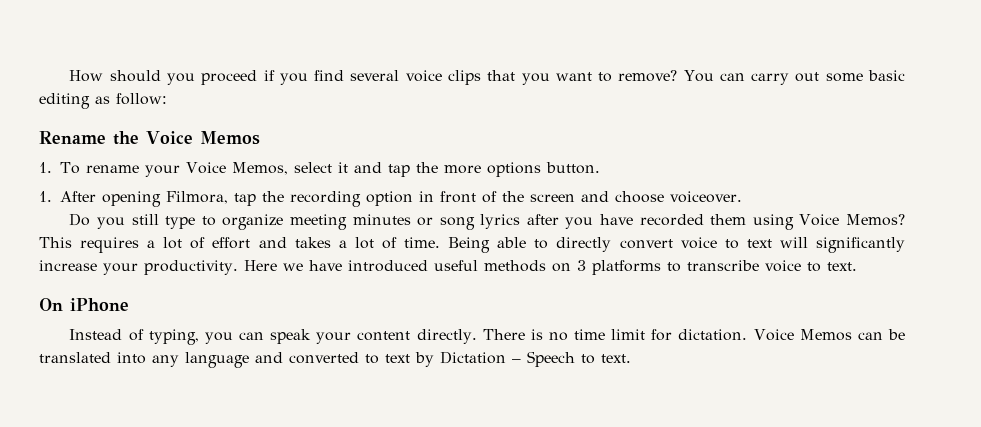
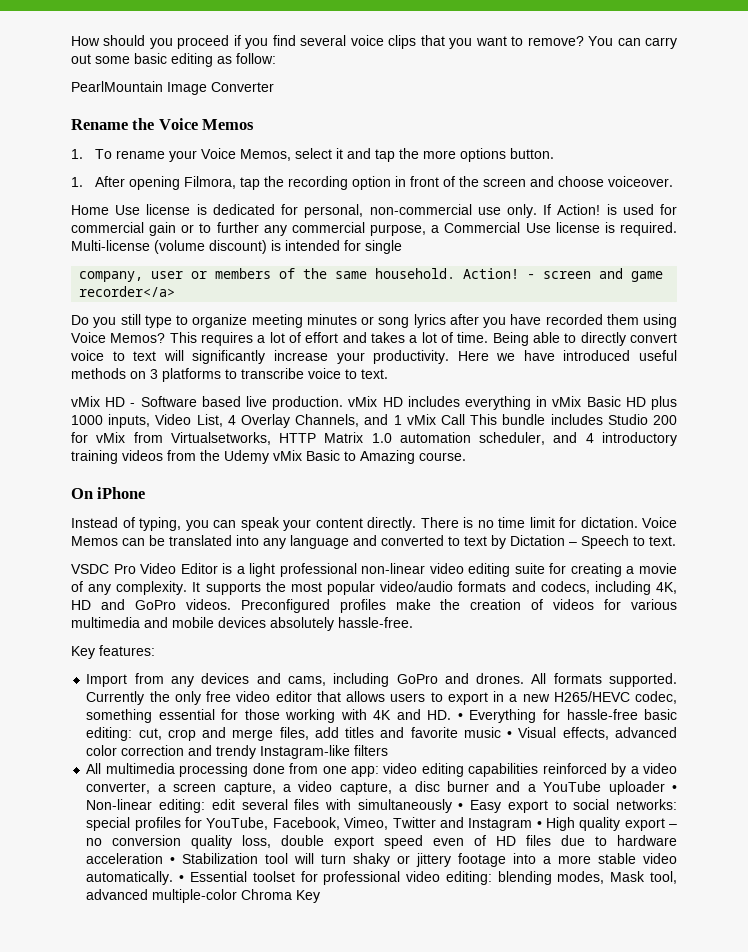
+ PearlMountain Image Converter
+ Home Use license is dedicated for personal, non-commercial use only. If Action! is used for commercial gain or to further any commercial purpose, a Commercial Use license is required. Multi-license (volume discount) is intended for single
+ company, user or members of the same household. Action! - screen and game recorder</a>
+ vMix HD - Software based live production. vMix HD includes everything in vMix Basic HD plus 1000 inputs, Video List, 4 Overlay Channels, and 1 vMix Call This bundle includes Studio 200 for vMix from Virtualsetworks, HTTP Matrix 1.0 automation scheduler, and 4 introductory training videos from the Udemy vMix Basic to Amazing course.
+ VSDC Pro Video Editor is a light professional non-linear video editing suite for creating a movie of any complexity. It supports the most popular video/audio formats and codecs, including 4K, HD and GoPro videos. Preconfigured profiles make the creation of videos for various multimedia and mobile devices absolutely hassle-free.
+ Key features:
+ Import from any devices and cams, including GoPro and drones. All formats supported. Сurrently the only free video editor that allows users to export in a new H265/HEVC codec, something essential for those working with 4K and HD. • Everything for hassle-free basic editing: cut, crop and merge files, add titles and favorite music • Visual effects, advanced color correction and trendy Instagram-like filters
+ All multimedia processing done from one app: video editing capabilities reinforced by a video converter, a screen capture, a video capture, a disc burner and a YouTube uploader • Non-linear editing: edit several files with simultaneously • Easy export to social networks: special profiles for YouTube, Facebook, Vimeo, Twitter and Instagram • High quality export – no conversion quality loss, double export speed even of HD files due to hardware acceleration • Stabilization tool will turn shaky or jittery footage into a more stable video automatically. • Essential toolset for professional video editing: blending modes, Mask tool, advanced multiple-color Chroma Key

